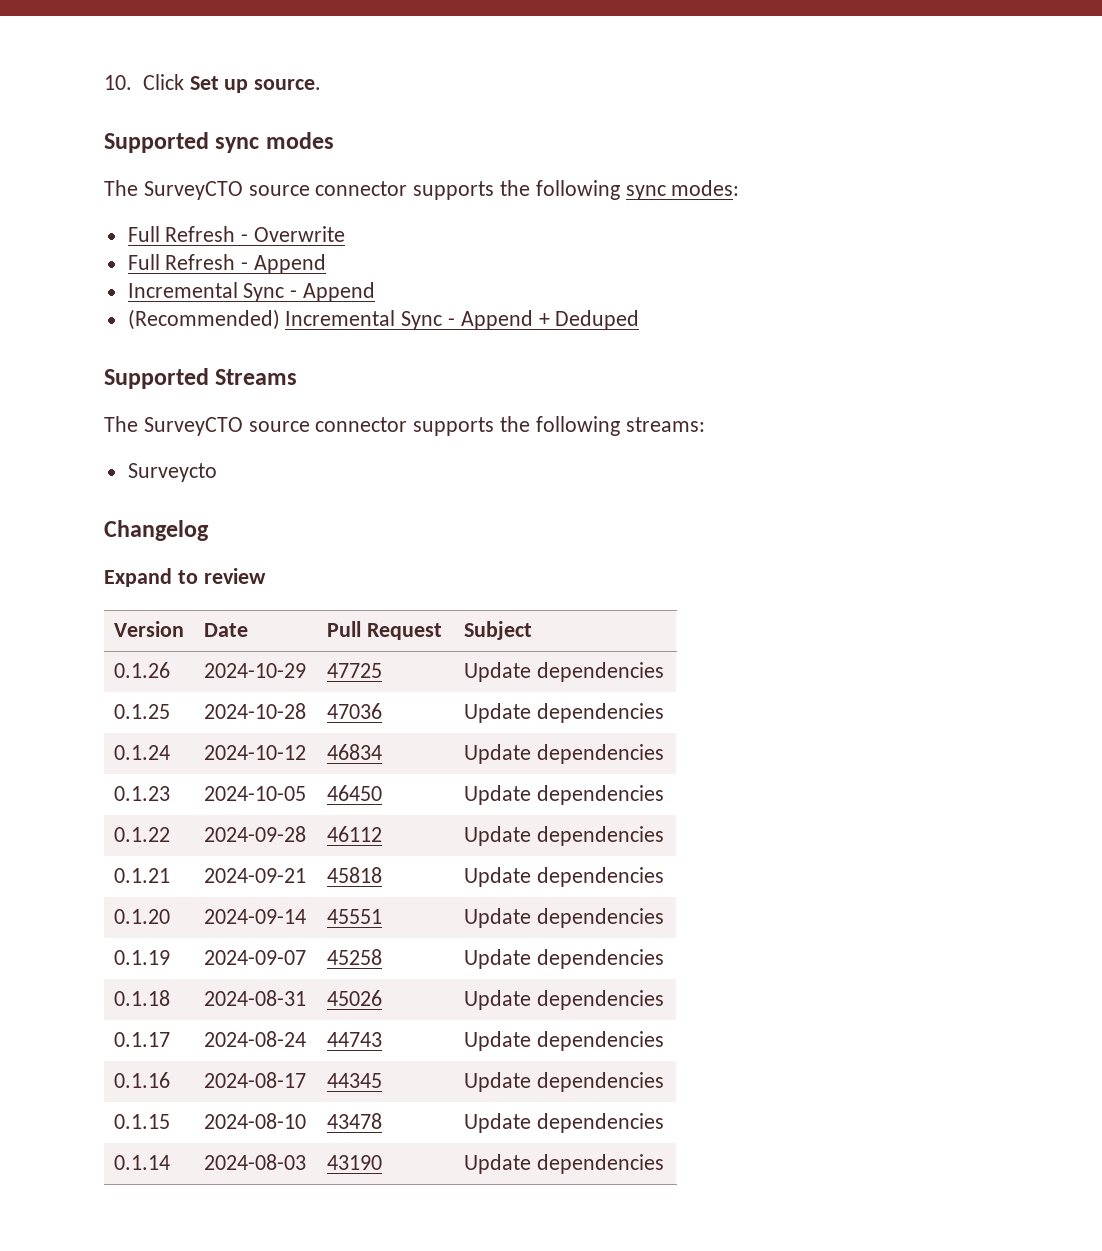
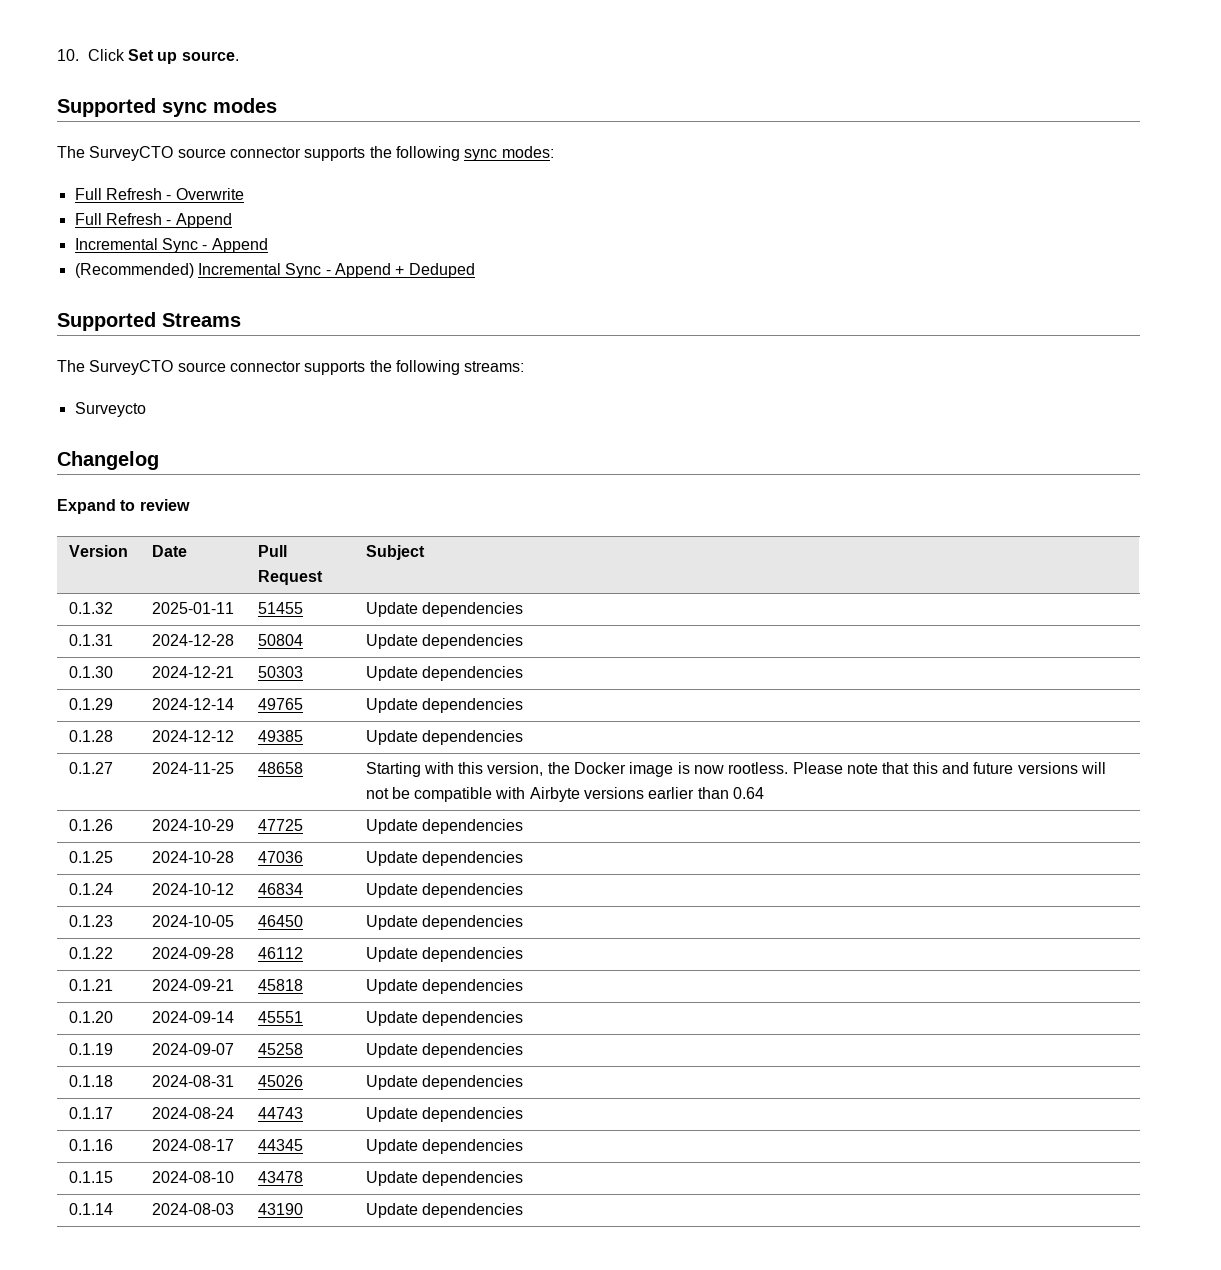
+ 0.1.32 | 2025-01-11 | 51455 | Update dependencies
+ 0.1.31 | 2024-12-28 | 50804 | Update dependencies
+ 0.1.30 | 2024-12-21 | 50303 | Update dependencies
+ 0.1.29 | 2024-12-14 | 49765 | Update dependencies
+ 0.1.28 | 2024-12-12 | 49385 | Update dependencies
+ 0.1.27 | 2024-11-25 | 48658 | Starting with this version, the Docker image is now rootless. Please note that this and future versions will not be compatible with Airbyte versions earlier than 0.64

